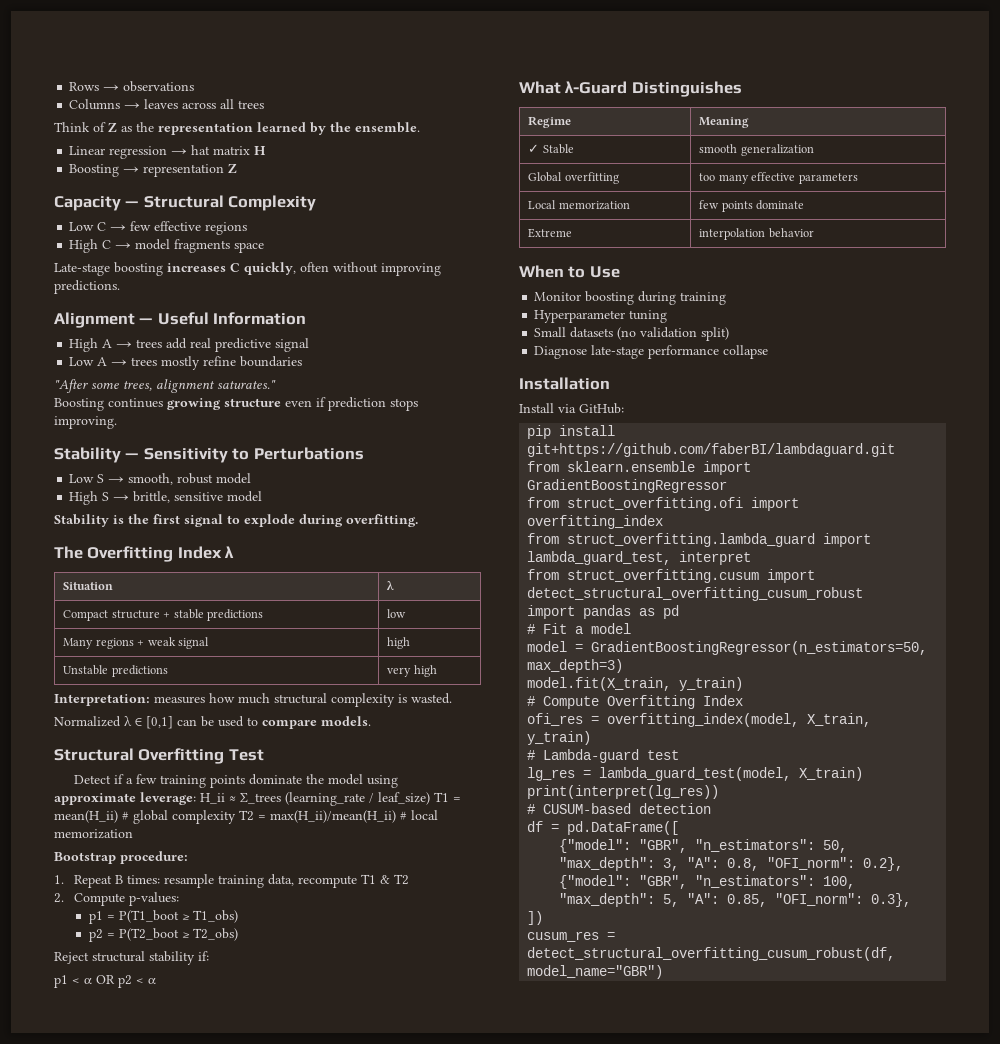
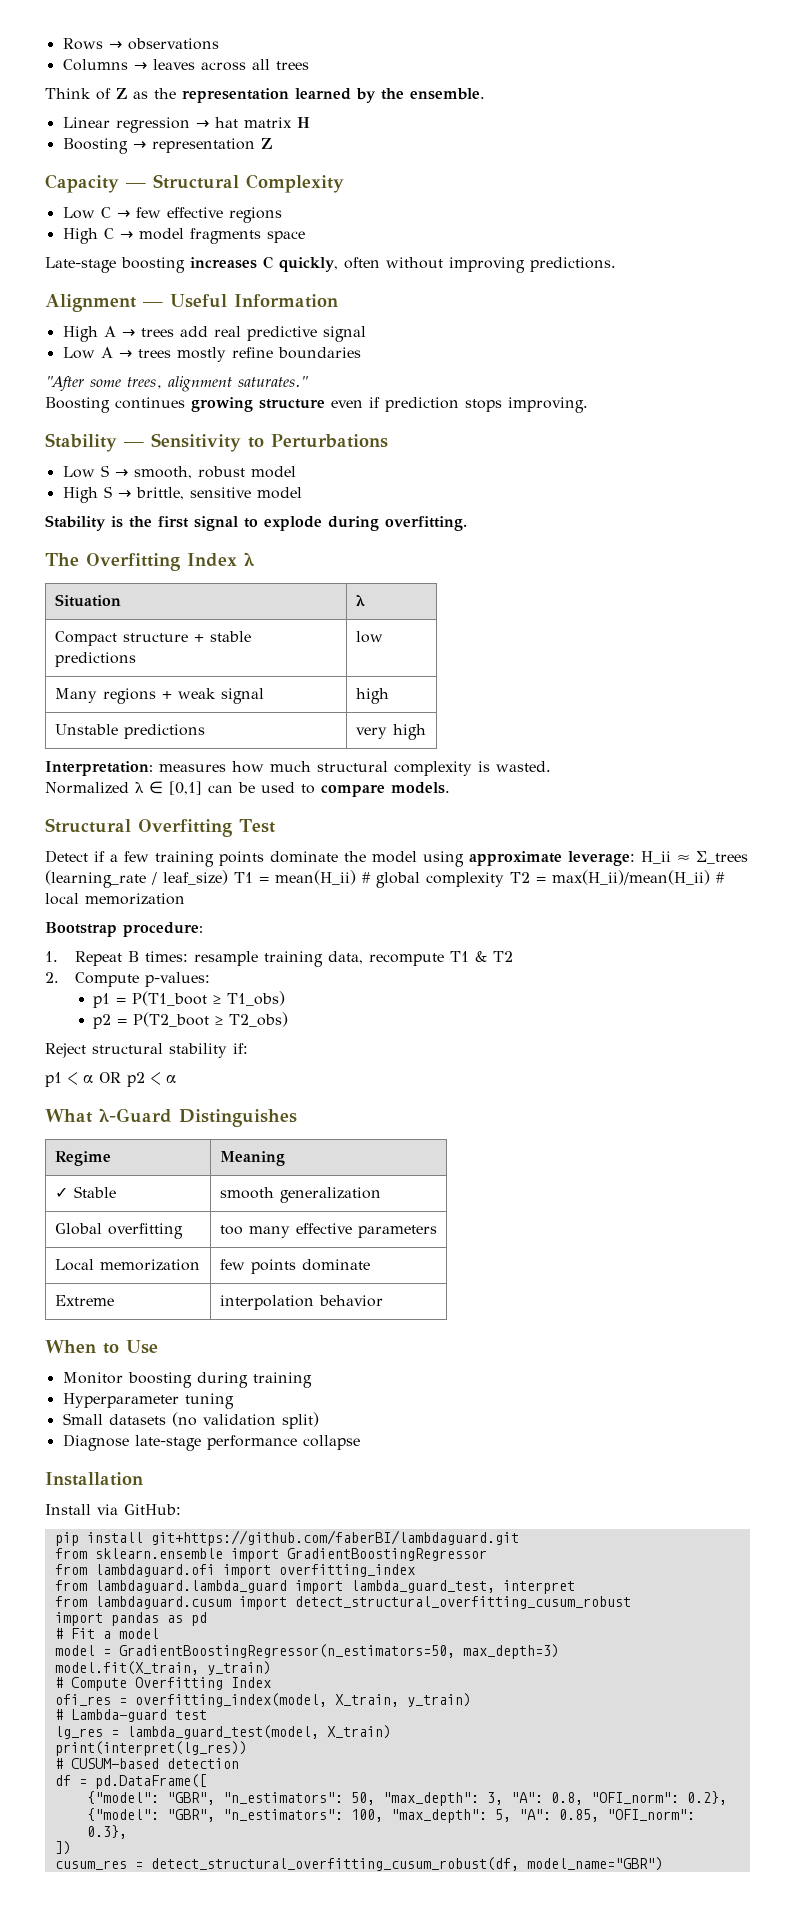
- from struct_overfitting.ofi import overfitting_index
+ from lambdaguard.ofi import overfitting_index
- from struct_overfitting.lambda_guard import lambda_guard_test, interpret
+ from lambdaguard.lambda_guard import lambda_guard_test, interpret
- from struct_overfitting.cusum import detect_structural_overfitting_cusum_robust
+ from lambdaguard.cusum import detect_structural_overfitting_cusum_robust

